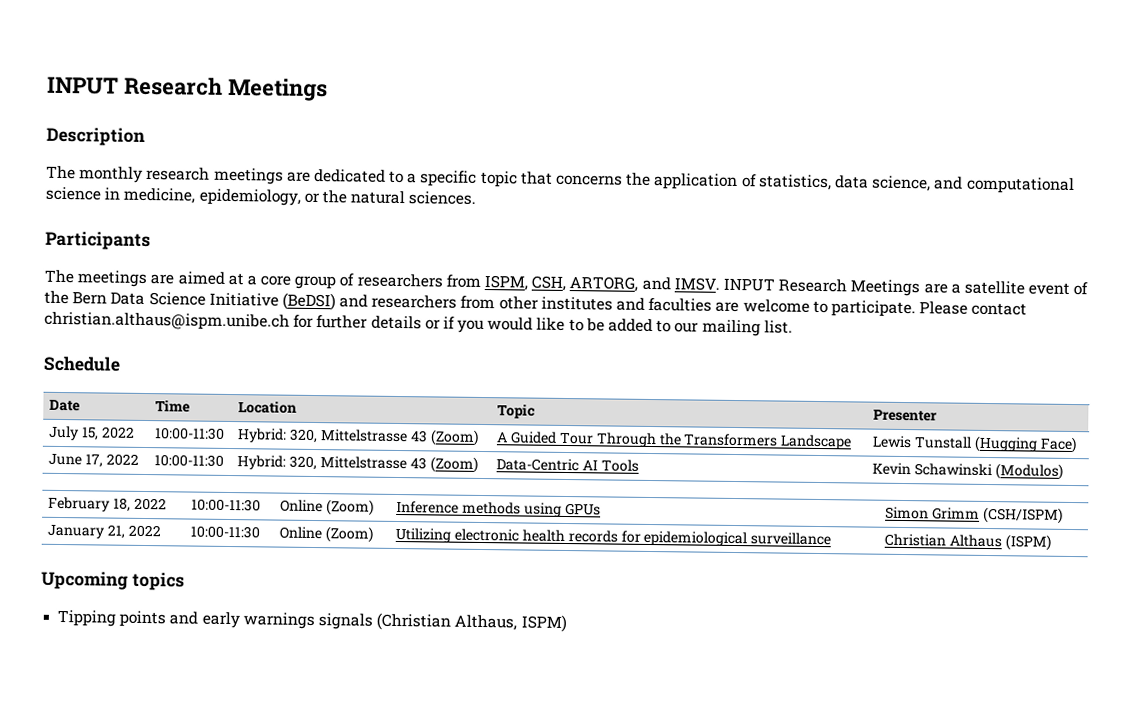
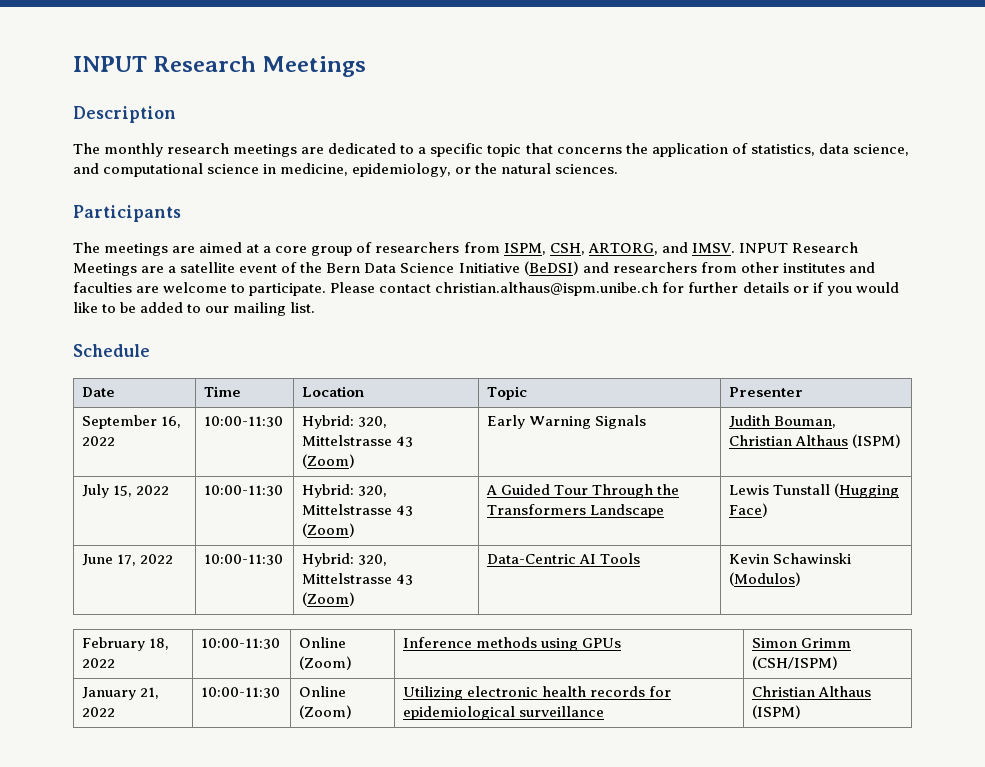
+ September 16, 2022 | 10:00-11:30 | Hybrid: 320, Mittelstrasse 43 (Zoom) | Early Warning Signals | Judith Bouman, Christian Althaus (ISPM)
- Upcoming topics
- Tipping points and early warnings signals (Christian Althaus, ISPM)

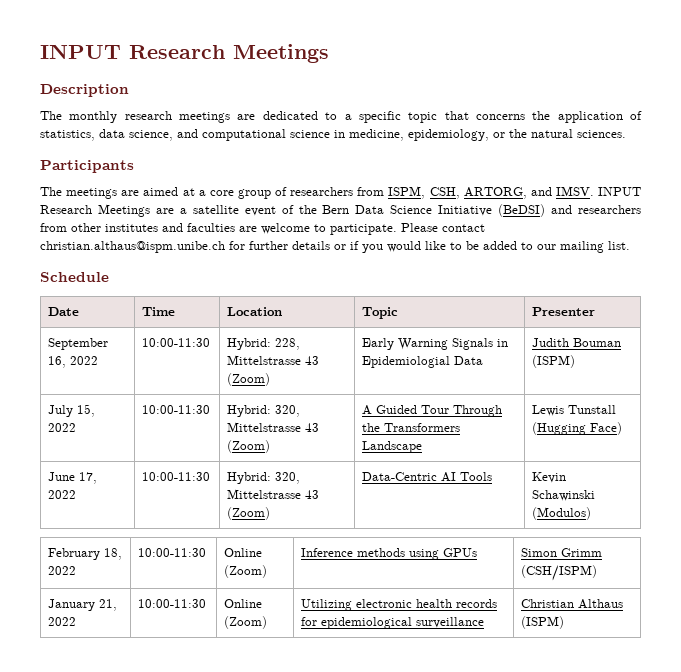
- September 16, 2022 | 10:00-11:30 | Hybrid: 320, Mittelstrasse 43 (Zoom) | Early Warning Signals | Judith Bouman, Christian Althaus (ISPM)
+ September 16, 2022 | 10:00-11:30 | Hybrid: 228, Mittelstrasse 43 (Zoom) | Early Warning Signals in Epidemiologial Data | Judith Bouman (ISPM)

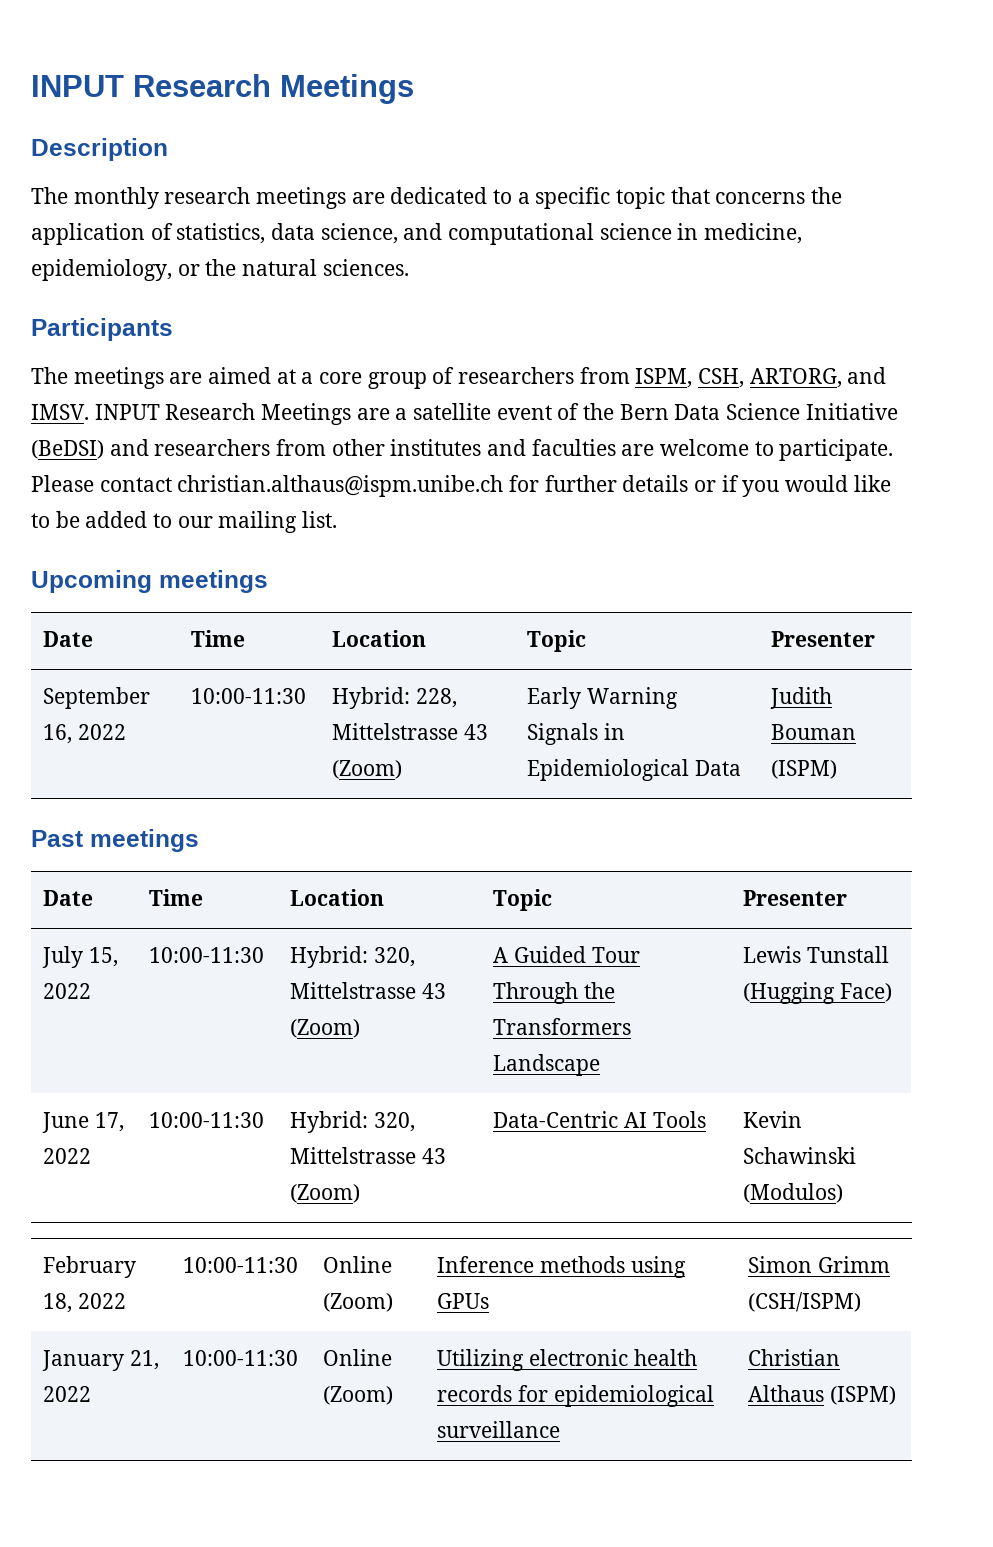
- Schedule
+ Upcoming meetings
- September 16, 2022 | 10:00-11:30 | Hybrid: 228, Mittelstrasse 43 (Zoom) | Early Warning Signals in Epidemiologial Data | Judith Bouman (ISPM)
+ September 16, 2022 | 10:00-11:30 | Hybrid: 228, Mittelstrasse 43 (Zoom) | Early Warning Signals in Epidemiological Data | Judith Bouman (ISPM)
+ Past meetings
+ Date | Time | Location | Topic | Presenter

